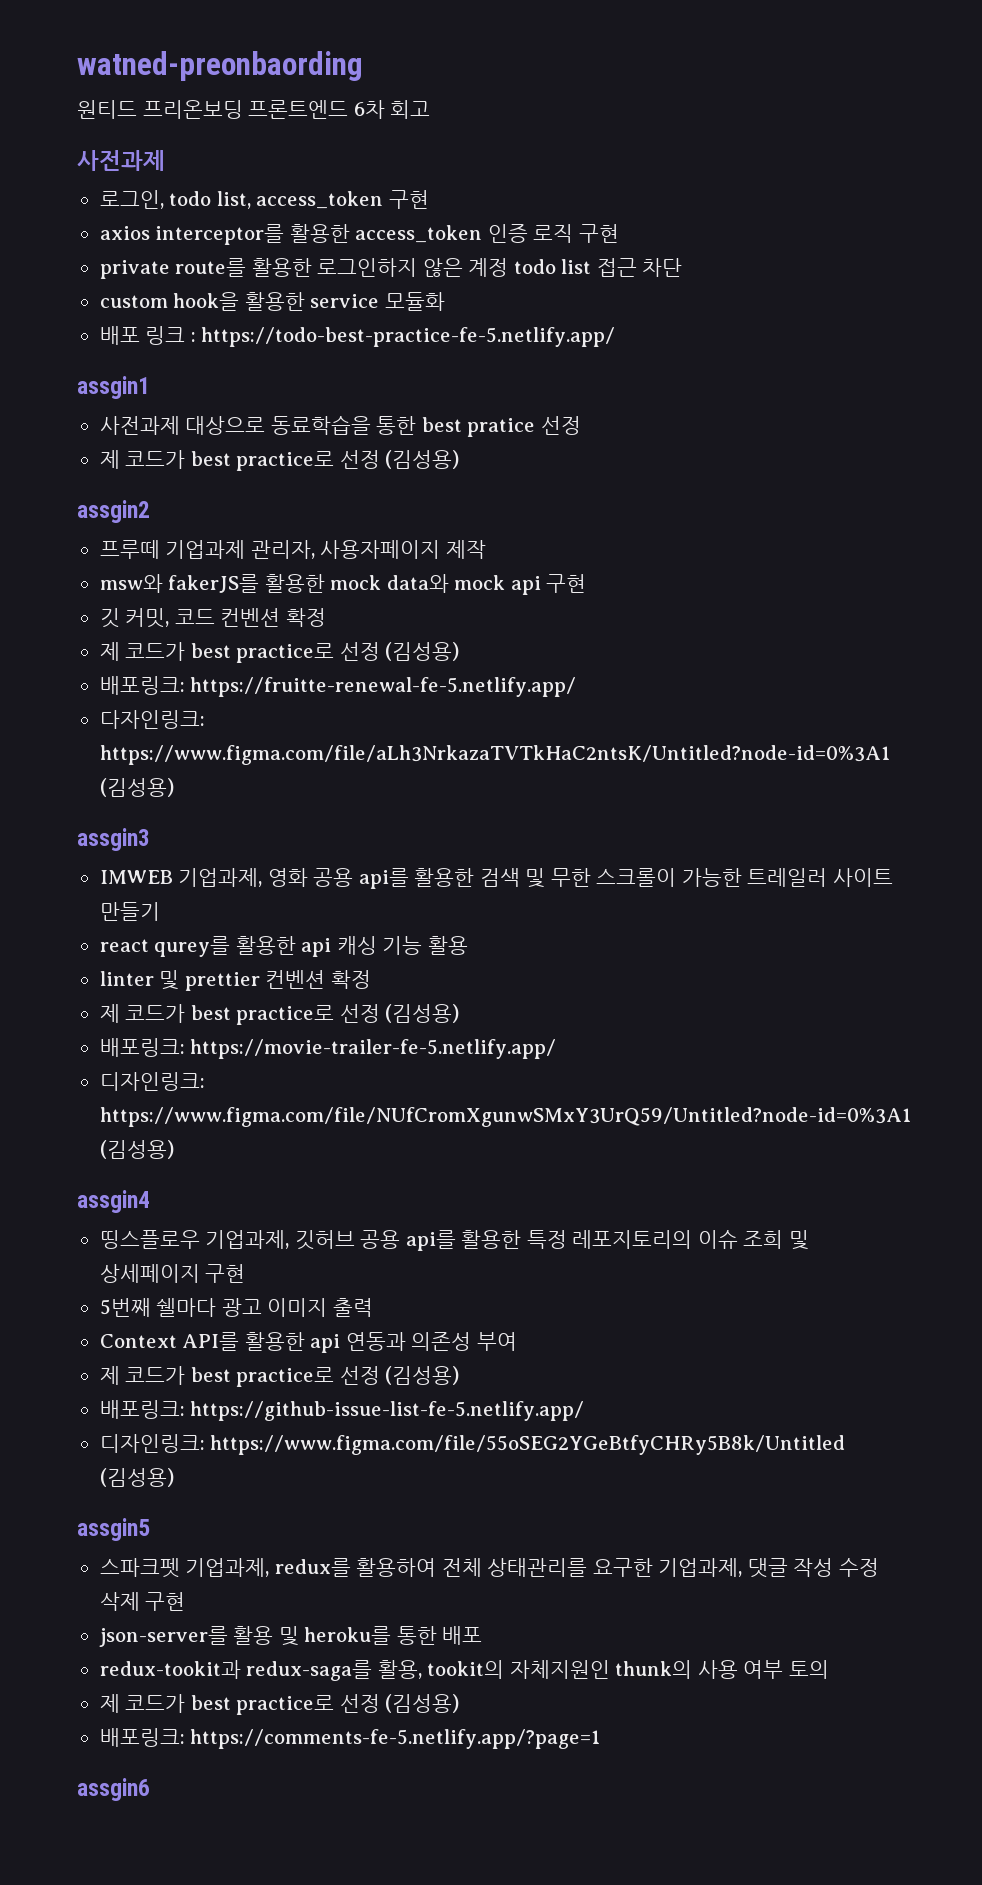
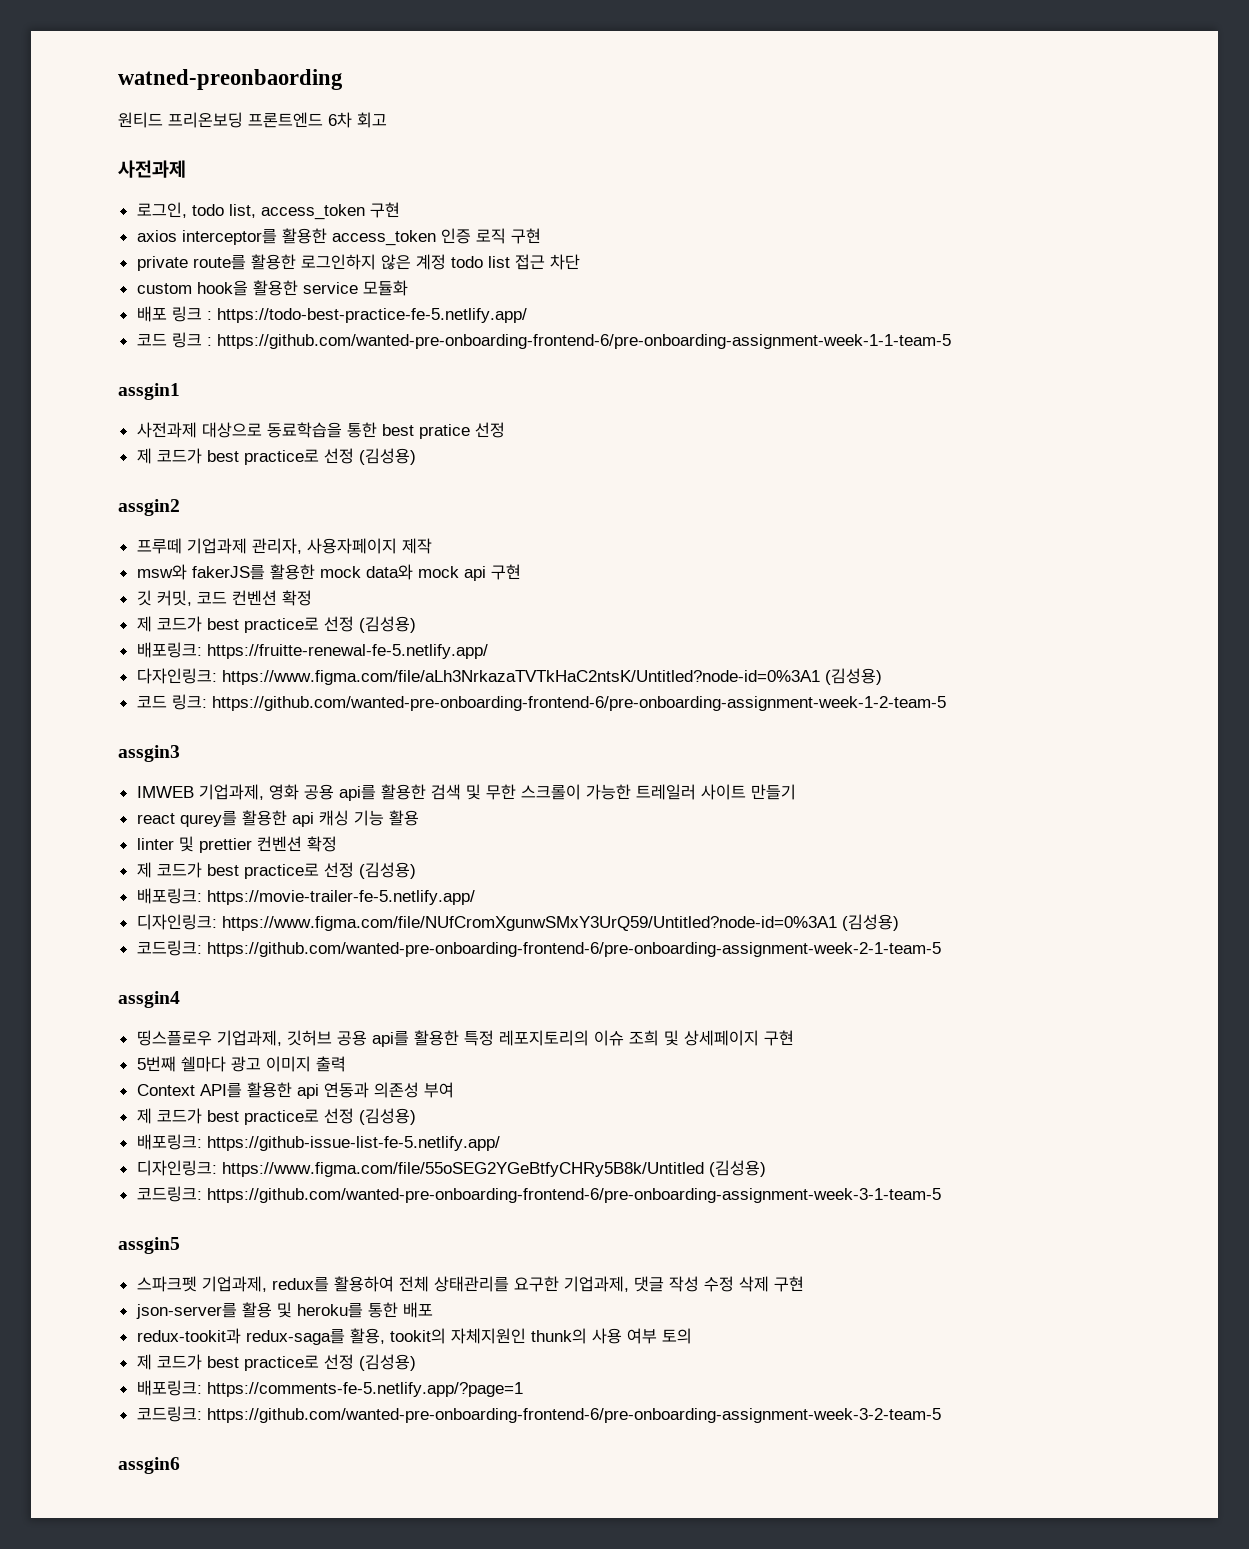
+ 코드 링크 : https://github.com/wanted-pre-onboarding-frontend-6/pre-onboarding-assignment-week-1-1-team-5
+ 코드 링크: https://github.com/wanted-pre-onboarding-frontend-6/pre-onboarding-assignment-week-1-2-team-5
+ 코드링크: https://github.com/wanted-pre-onboarding-frontend-6/pre-onboarding-assignment-week-2-1-team-5
+ 코드링크: https://github.com/wanted-pre-onboarding-frontend-6/pre-onboarding-assignment-week-3-1-team-5
+ 코드링크: https://github.com/wanted-pre-onboarding-frontend-6/pre-onboarding-assignment-week-3-2-team-5

